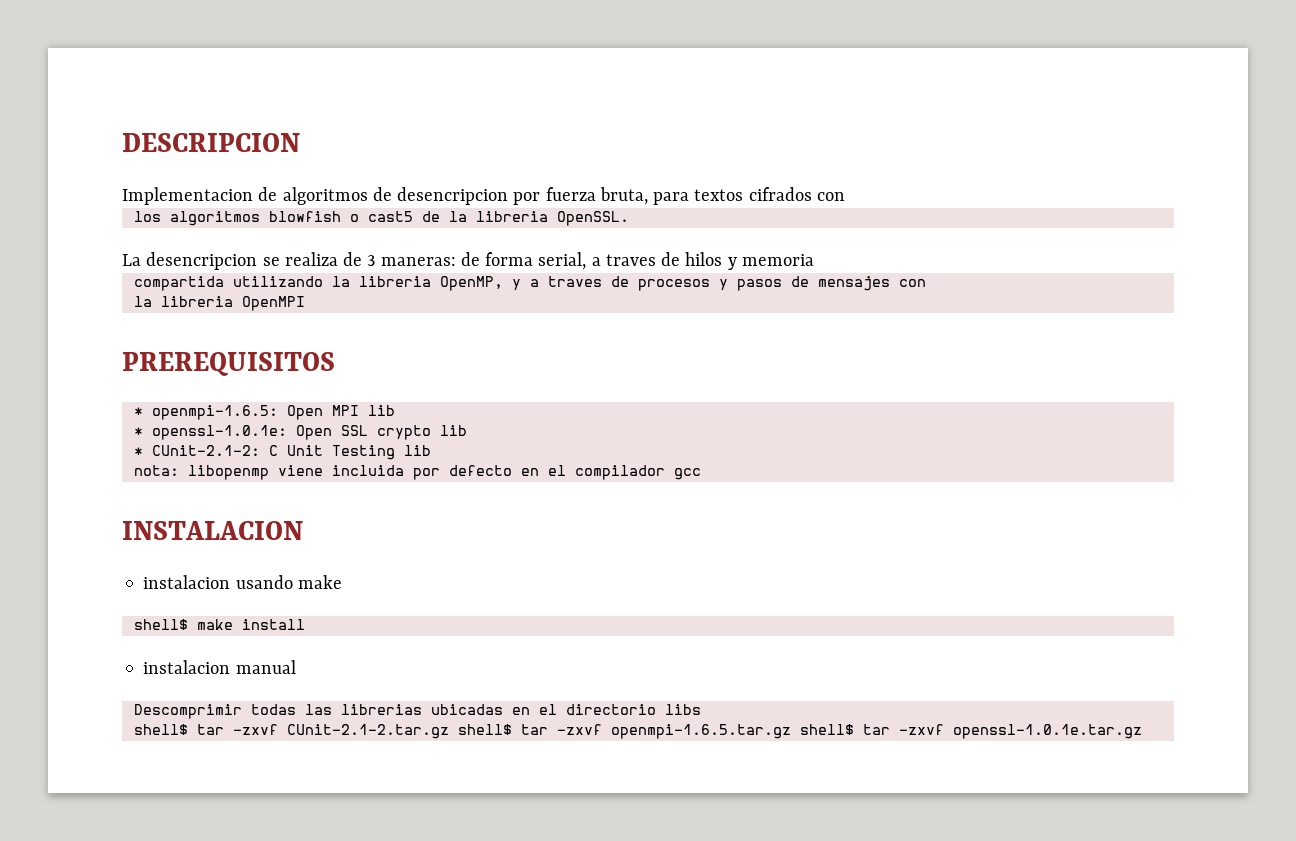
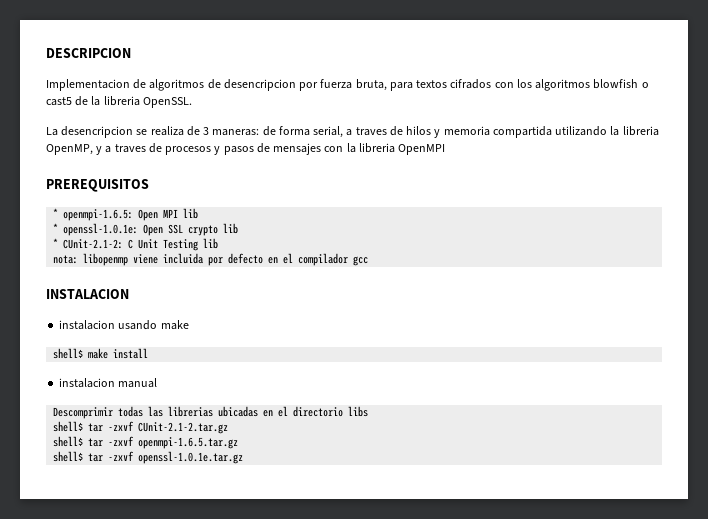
- Implementacion de algoritmos de desencripcion por fuerza bruta, para textos cifrados con
- los algoritmos blowfish o cast5 de la libreria OpenSSL.
+ Implementacion de algoritmos de desencripcion por fuerza bruta, para textos cifrados con los algoritmos blowfish o cast5 de la libreria OpenSSL.
- La desencripcion se realiza de 3 maneras: de forma serial, a traves de hilos y memoria
- compartida utilizando la libreria OpenMP, y a traves de procesos y pasos de mensajes con
- la libreria OpenMPI
+ La desencripcion se realiza de 3 maneras: de forma serial, a traves de hilos y memoria compartida utilizando la libreria OpenMP, y a traves de procesos y pasos de mensajes con la libreria OpenMPI
- shell$ tar -zxvf CUnit-2.1-2.tar.gz shell$ tar -zxvf openmpi-1.6.5.tar.gz shell$ tar -zxvf openssl-1.0.1e.tar.gz
+ shell$ tar -zxvf CUnit-2.1-2.tar.gz
+ shell$ tar -zxvf openmpi-1.6.5.tar.gz
+ shell$ tar -zxvf openssl-1.0.1e.tar.gz

